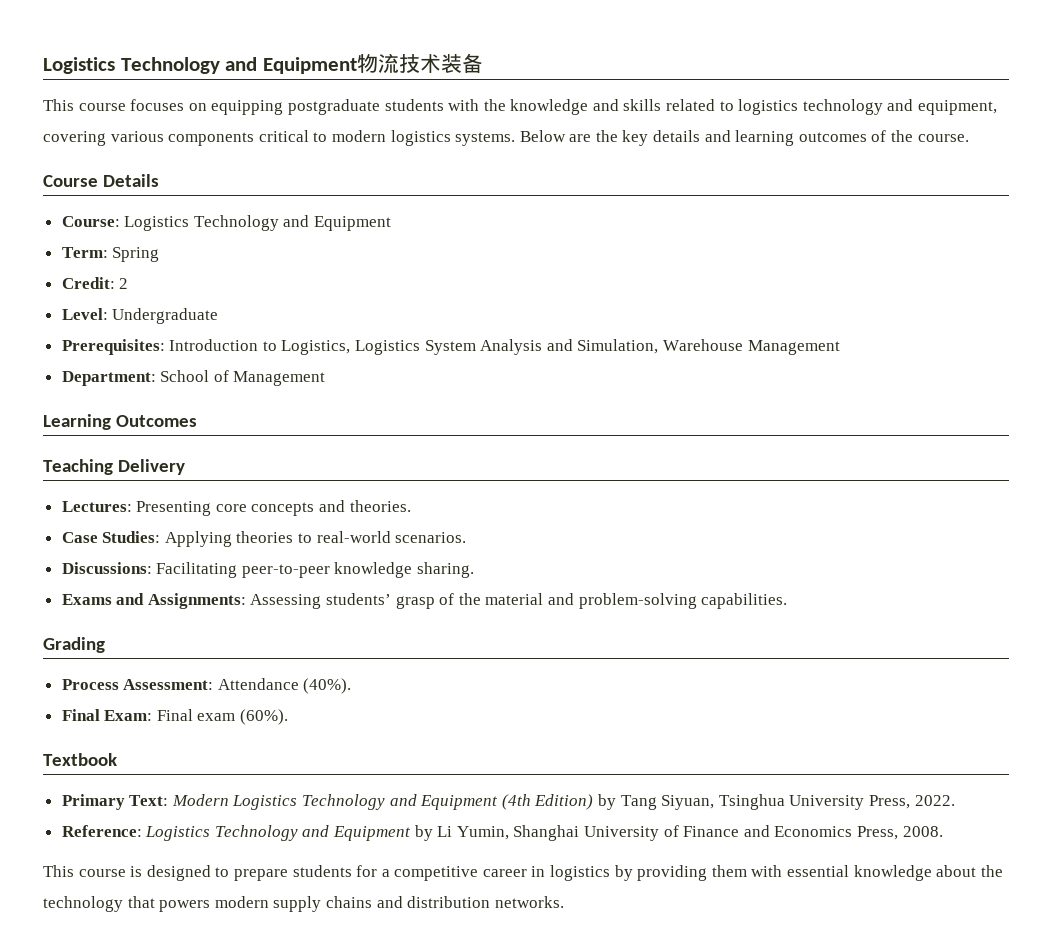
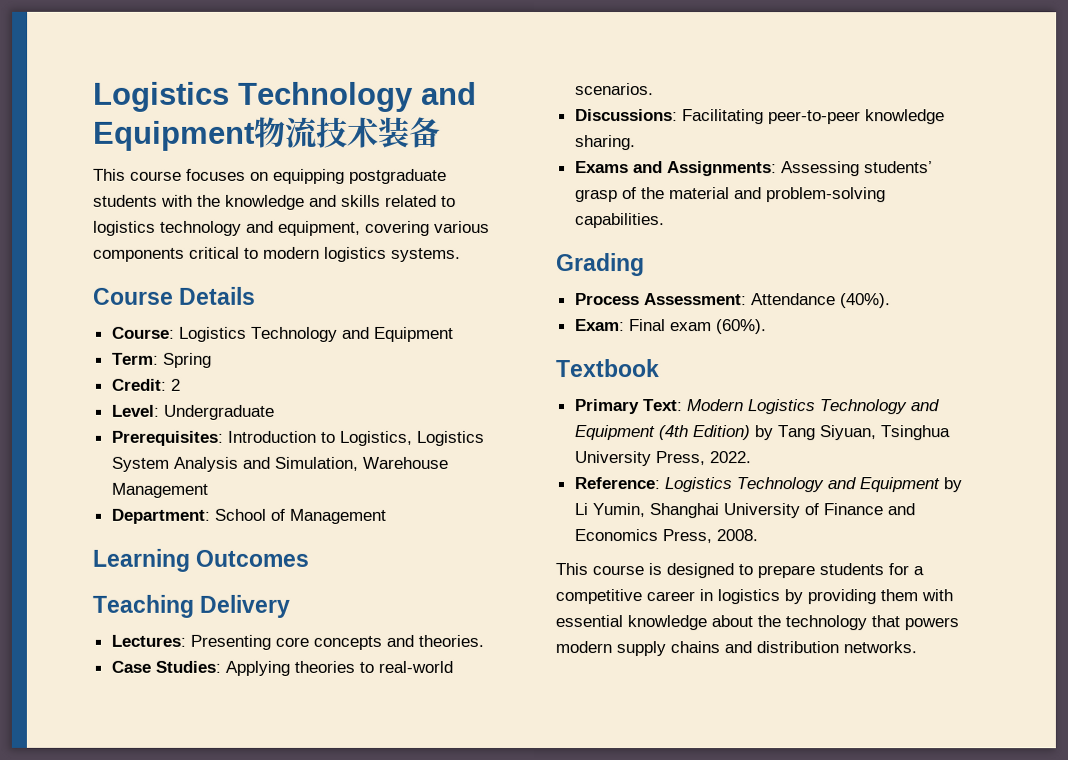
- Below are the key details and learning outcomes of the course.
- Final Exam: Final exam (60%).
+ Exam: Final exam (60%).

